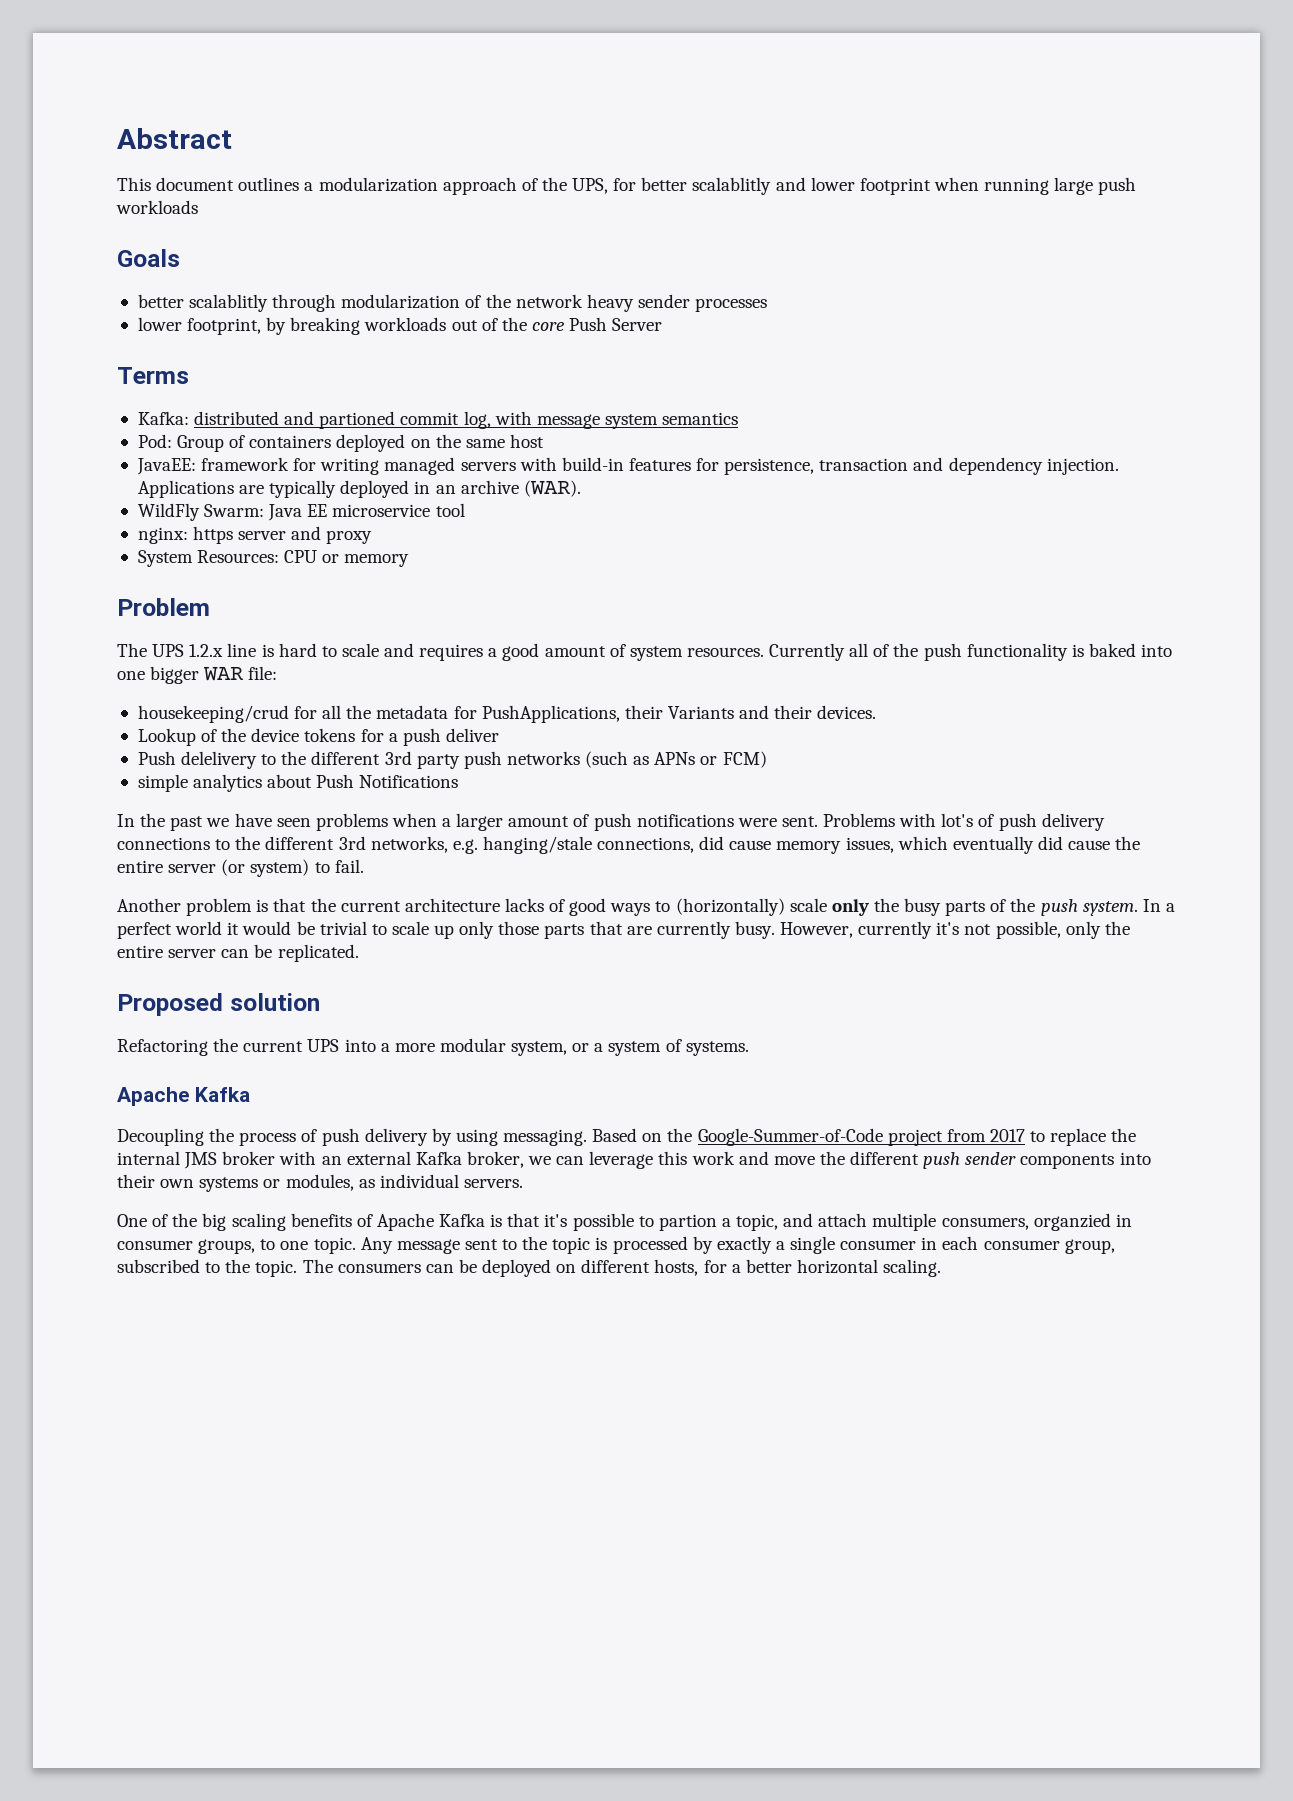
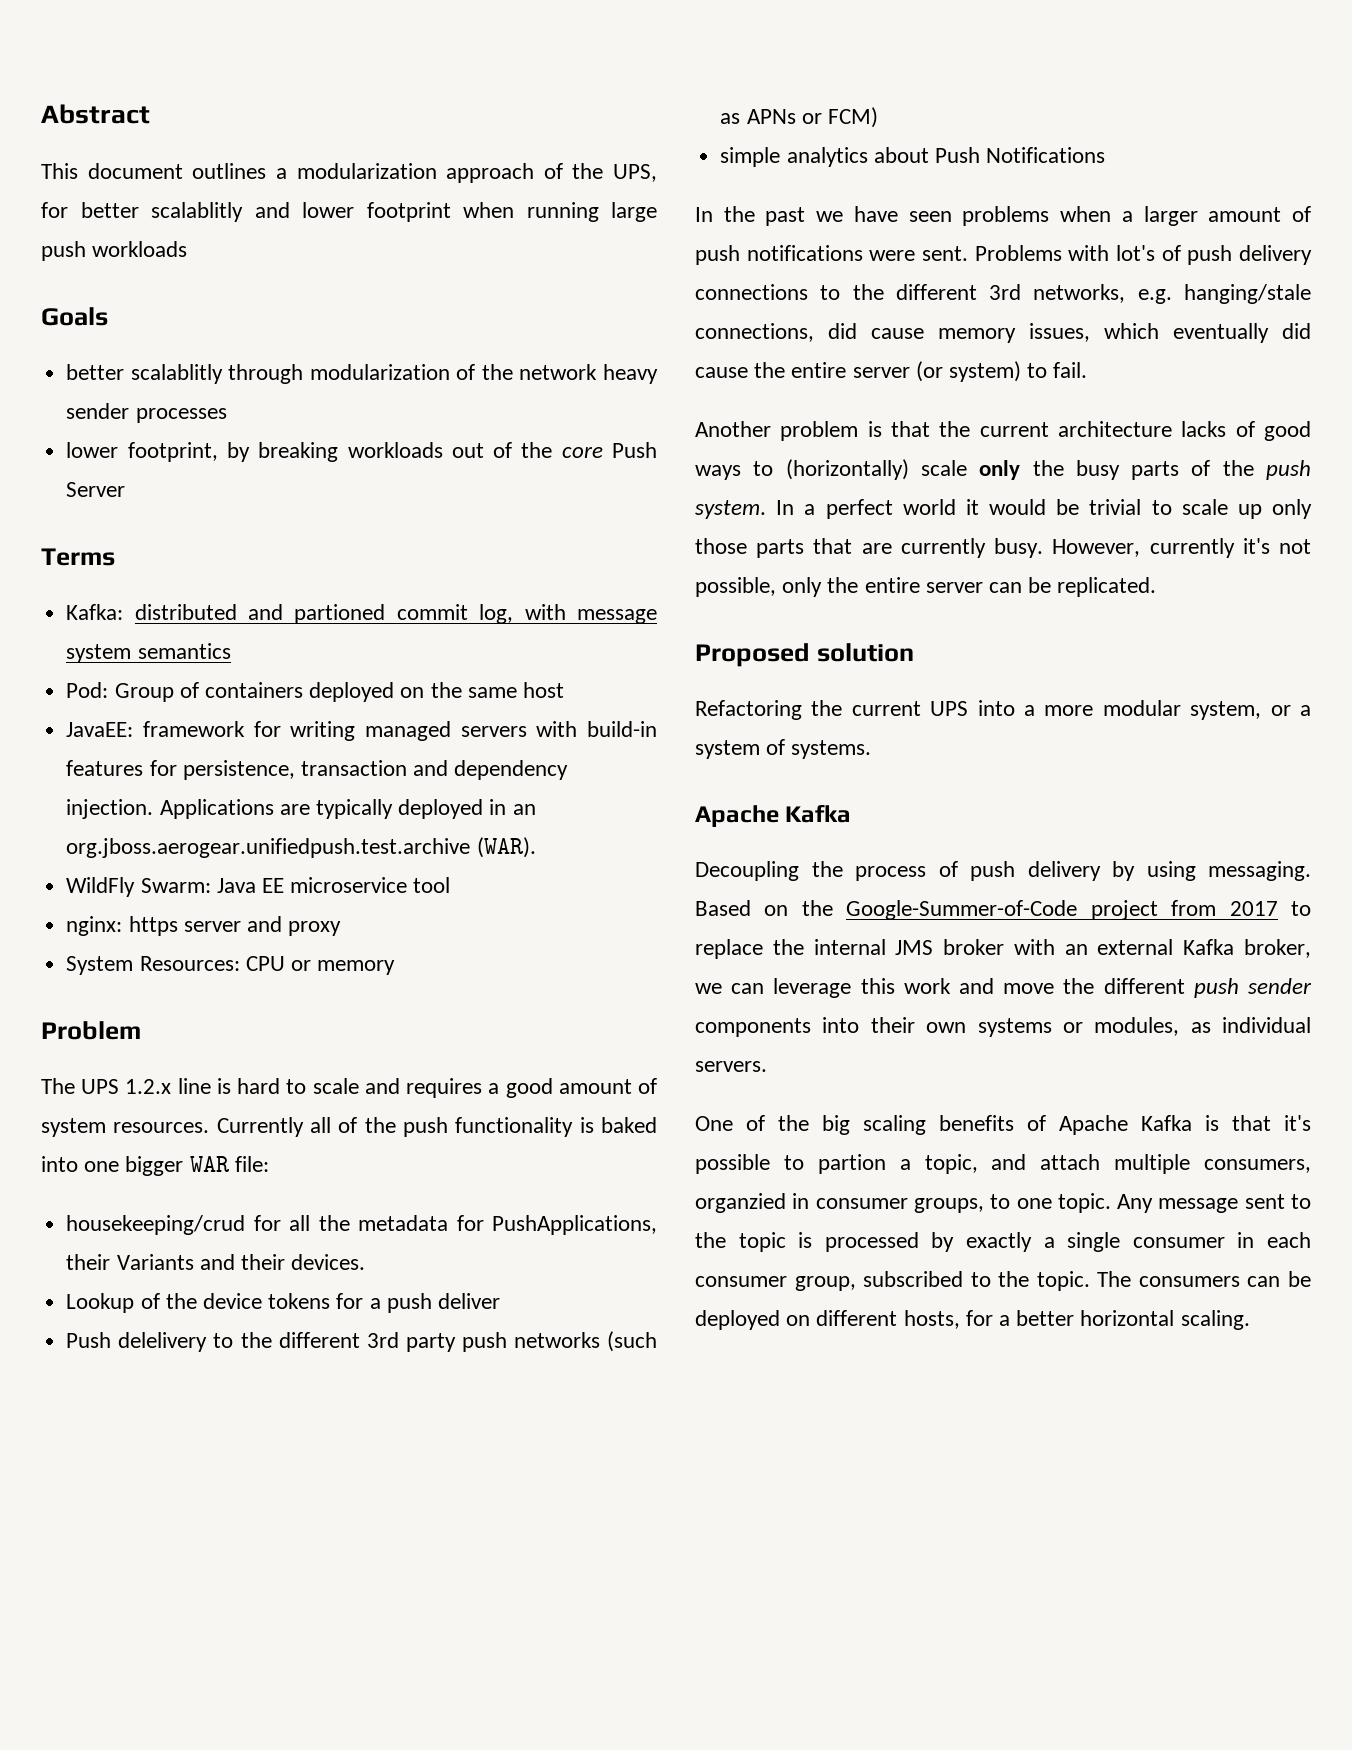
- Applications are typically deployed in an archive (WAR).
+ Applications are typically deployed in an org.jboss.aerogear.unifiedpush.test.archive (WAR).

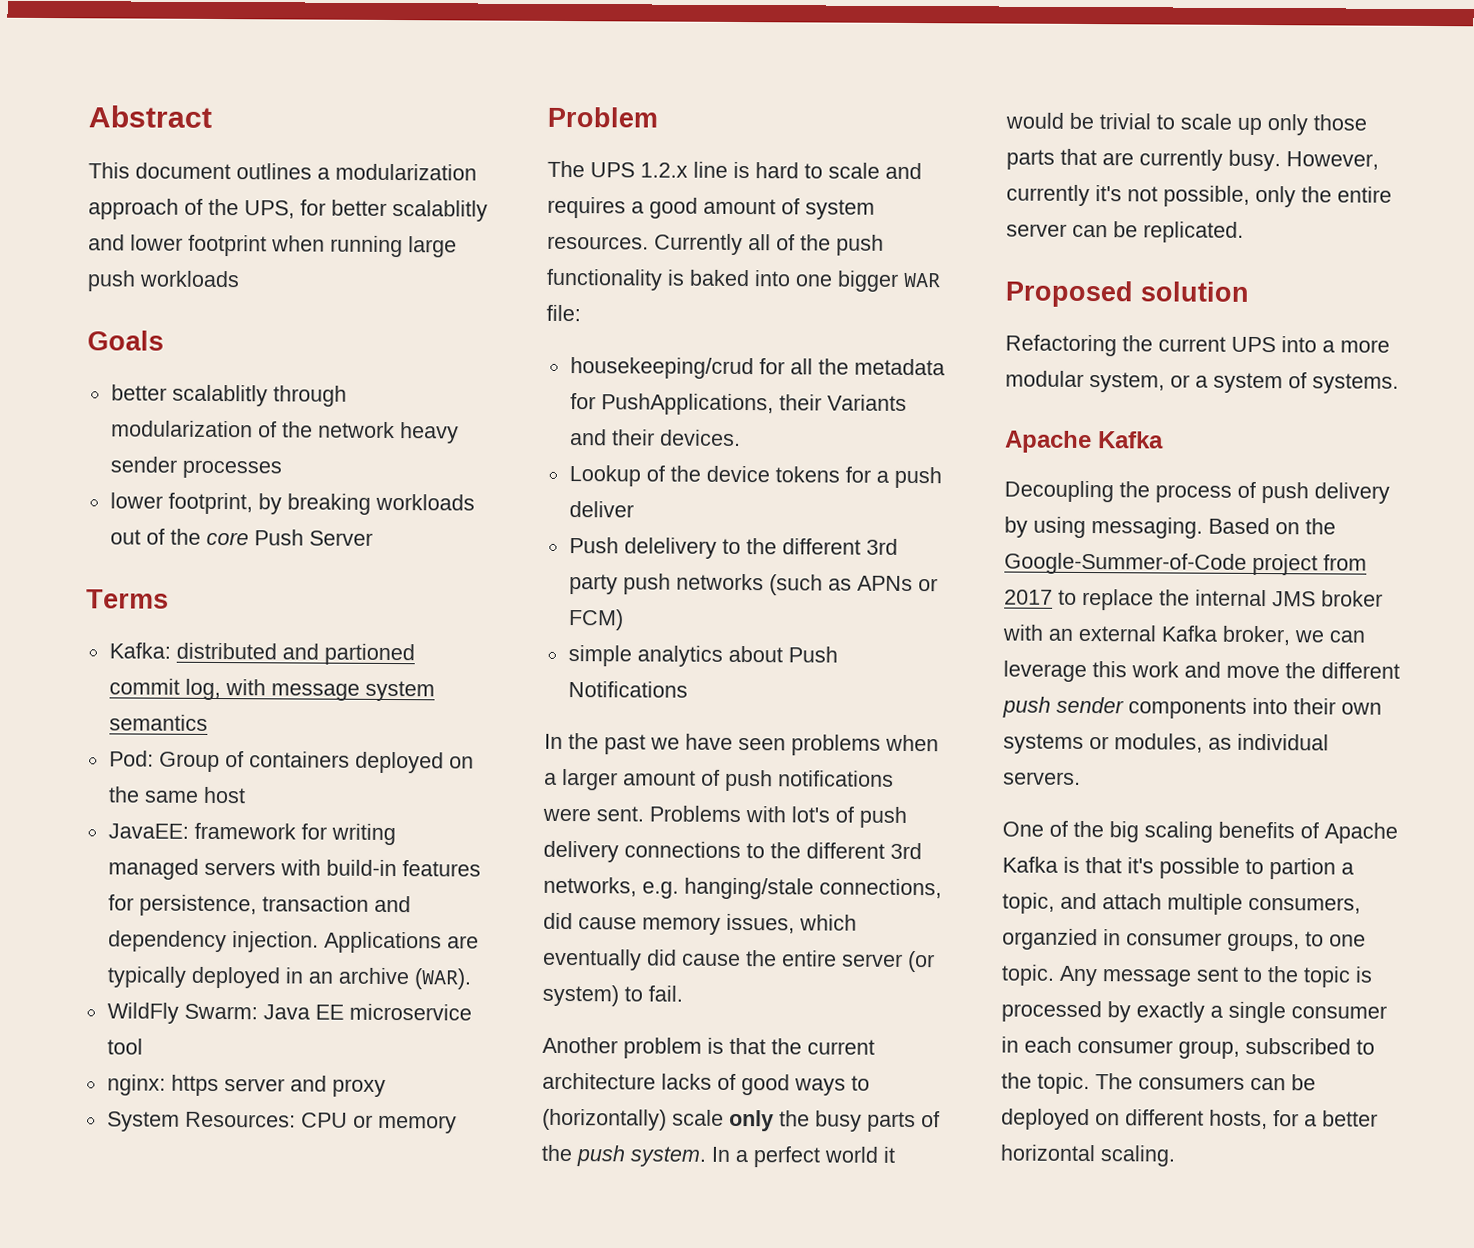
- Applications are typically deployed in an org.jboss.aerogear.unifiedpush.test.archive (WAR).
+ Applications are typically deployed in an archive (WAR).

